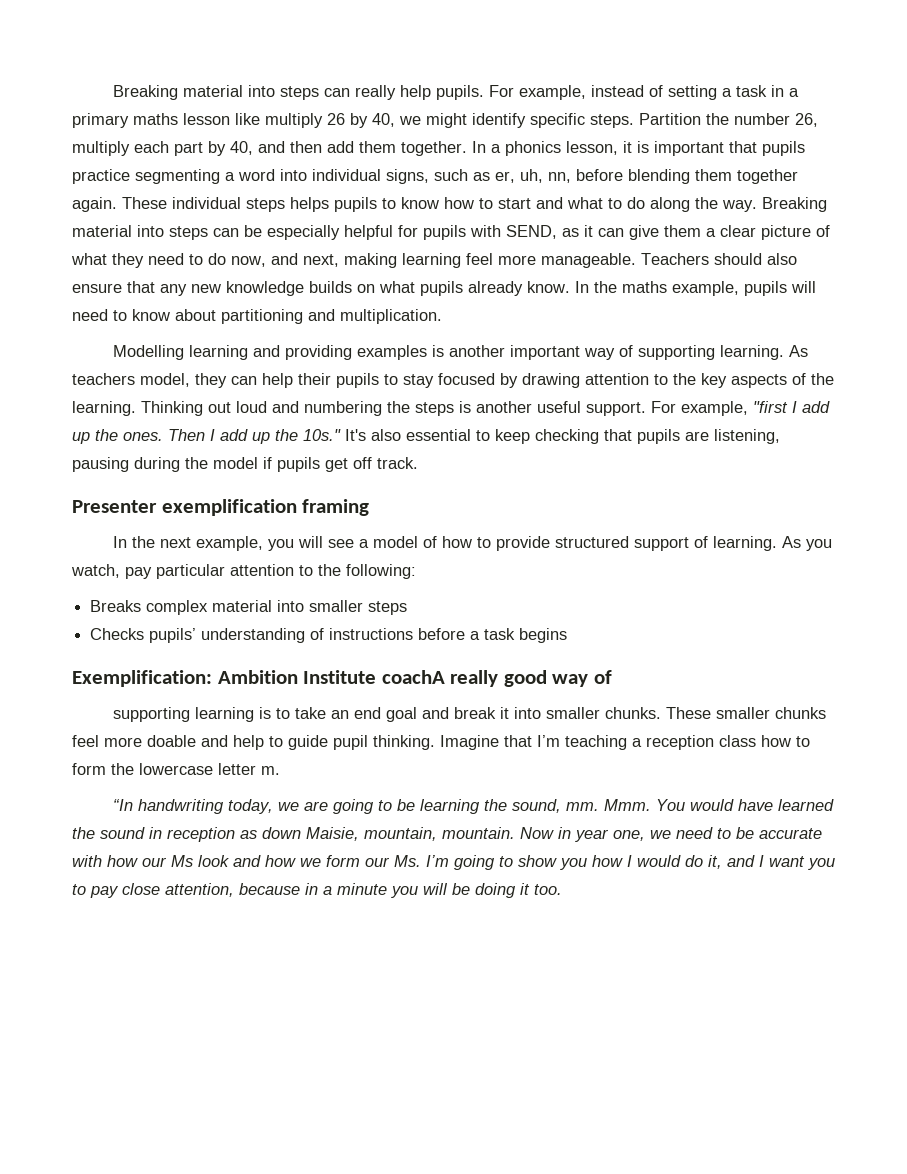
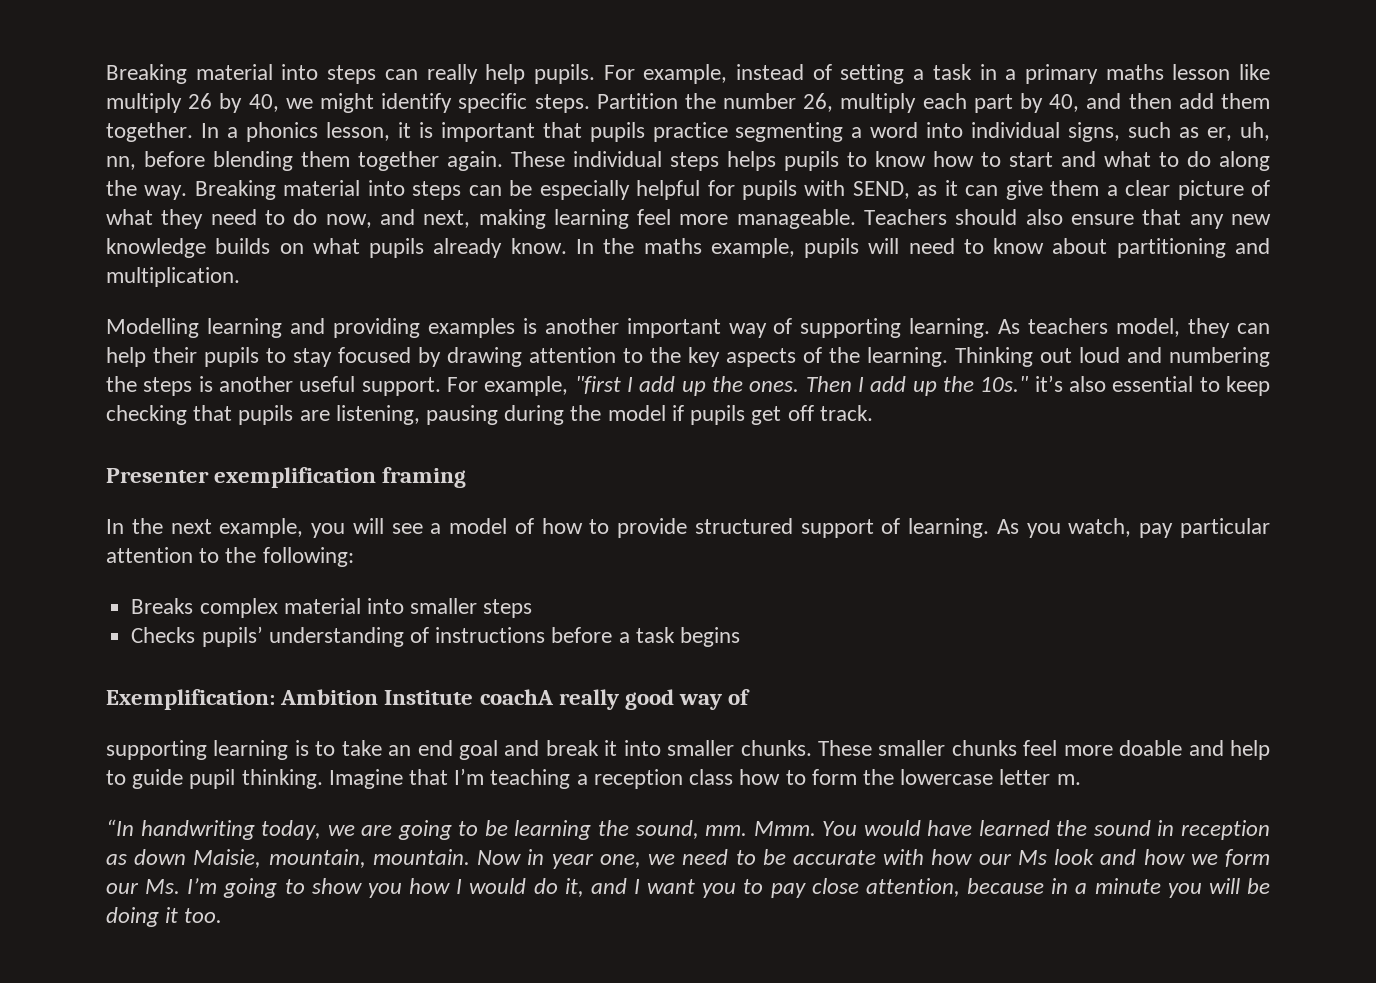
- Then I add up the 10s." It's also essential to keep checking that pupils are listening, pausing during the model if pupils get off track.
+ Then I add up the 10s." it’s also essential to keep checking that pupils are listening, pausing during the model if pupils get off track.

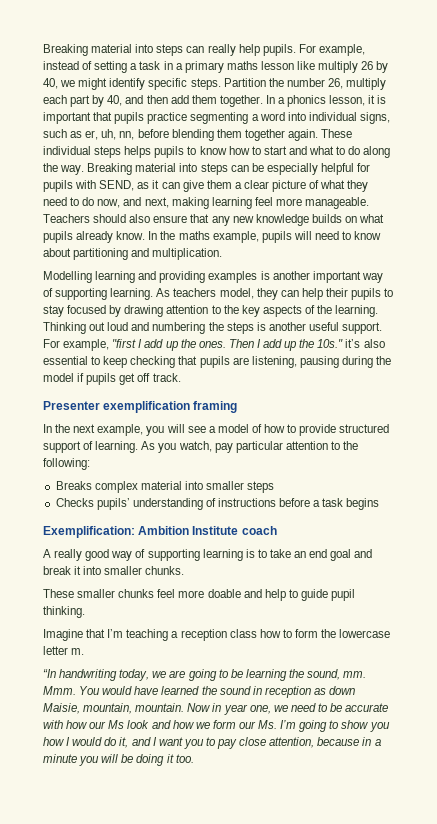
- Exemplification: Ambition Institute coachA really good way of
- supporting learning is to take an end goal and break it into smaller chunks. These smaller chunks feel more doable and help to guide pupil thinking. Imagine that I’m teaching a reception class how to form the lowercase letter m.
+ Exemplification: Ambition Institute coach
+ A really good way of supporting learning is to take an end goal and break it into smaller chunks.
+ These smaller chunks feel more doable and help to guide pupil thinking.
+ Imagine that I’m teaching a reception class how to form the lowercase letter m.

